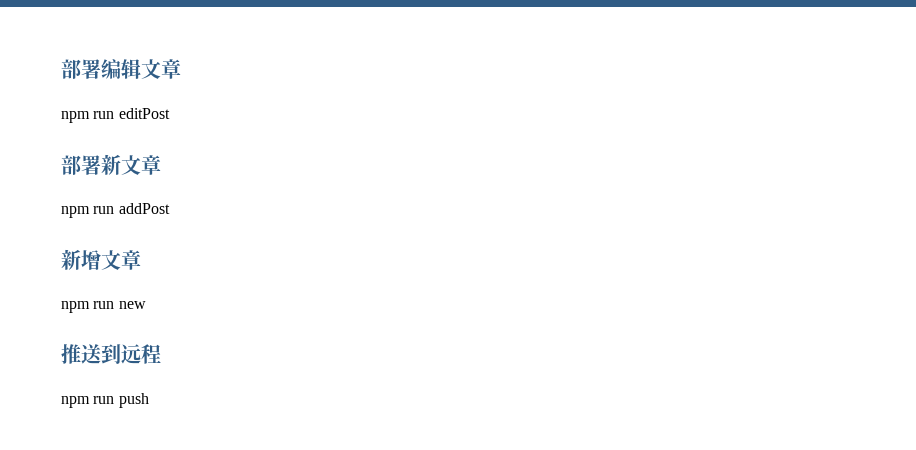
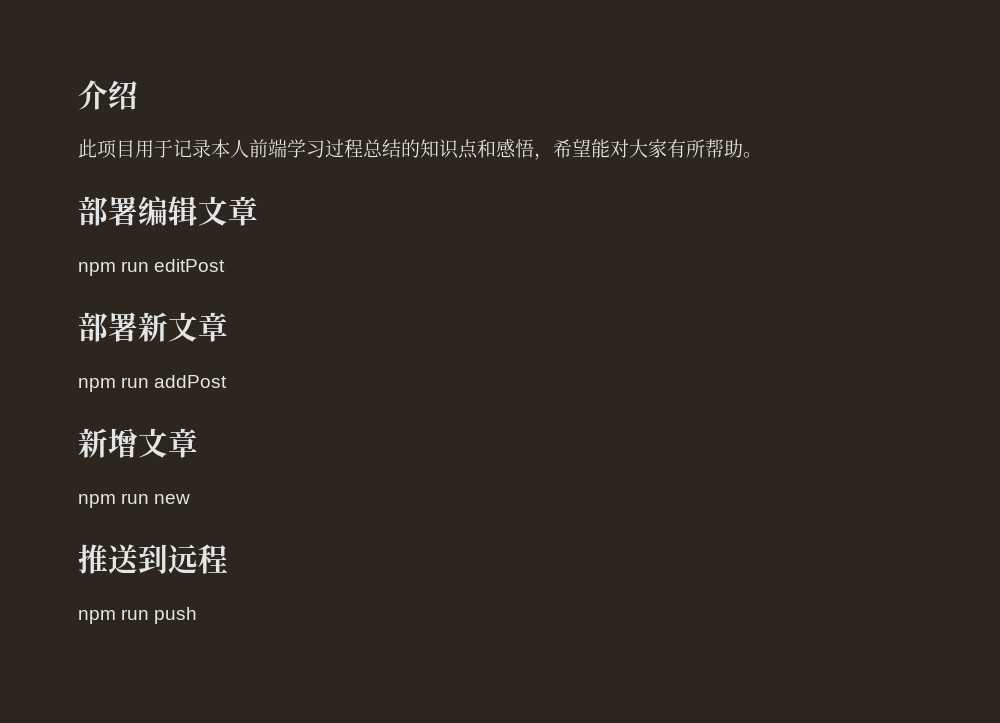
+ 介绍
+ 此项目用于记录本人前端学习过程总结的知识点和感悟，希望能对大家有所帮助。

